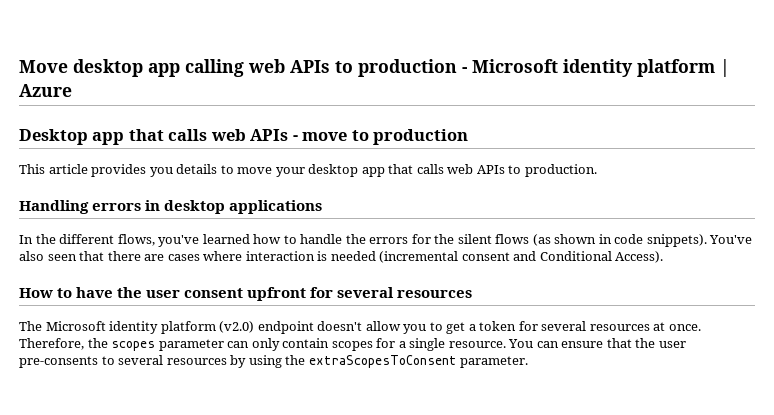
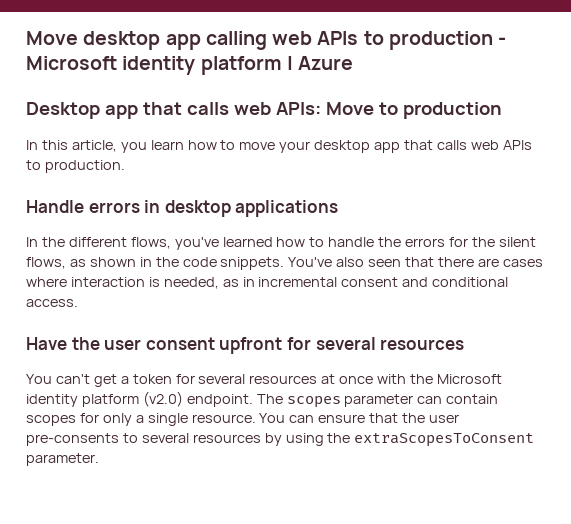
- Desktop app that calls web APIs - move to production
+ Desktop app that calls web APIs: Move to production
- This article provides you details to move your desktop app that calls web APIs to production.
+ In this article, you learn how to move your desktop app that calls web APIs to production.
- Handling errors in desktop applications
+ Handle errors in desktop applications
- In the different flows, you've learned how to handle the errors for the silent flows (as shown in code snippets).
+ In the different flows, you've learned how to handle the errors for the silent flows, as shown in the code snippets.
- You've also seen that there are cases where interaction is needed (incremental consent and Conditional Access).
- How to have the user consent upfront for several resources
+ You've also seen that there are cases where interaction is needed, as in incremental consent and conditional access.
+ Have the user consent upfront for several resources
- The Microsoft identity platform (v2.0) endpoint doesn't allow you to get a token for several resources at once. Therefore, the scopes parameter can only contain scopes for a single resource.
+ You can't get a token for several resources at once with the Microsoft identity platform (v2.0) endpoint. The scopes parameter can contain scopes for only a single resource.

